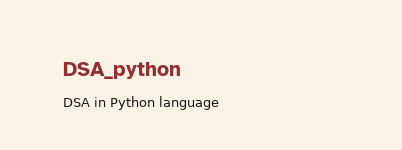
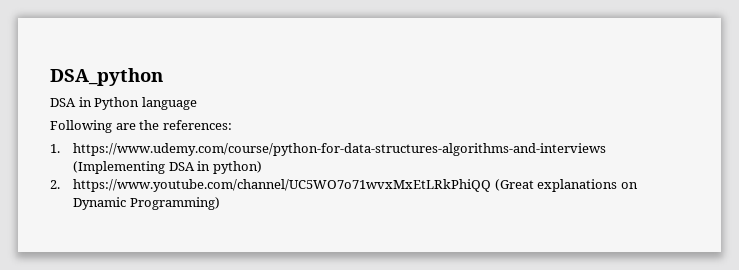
+ Following are the references:
+ 1. https://www.udemy.com/course/python-for-data-structures-algorithms-and-interviews (Implementing DSA in python)
+ 2. https://www.youtube.com/channel/UC5WO7o71wvxMxEtLRkPhiQQ (Great explanations on Dynamic Programming)

